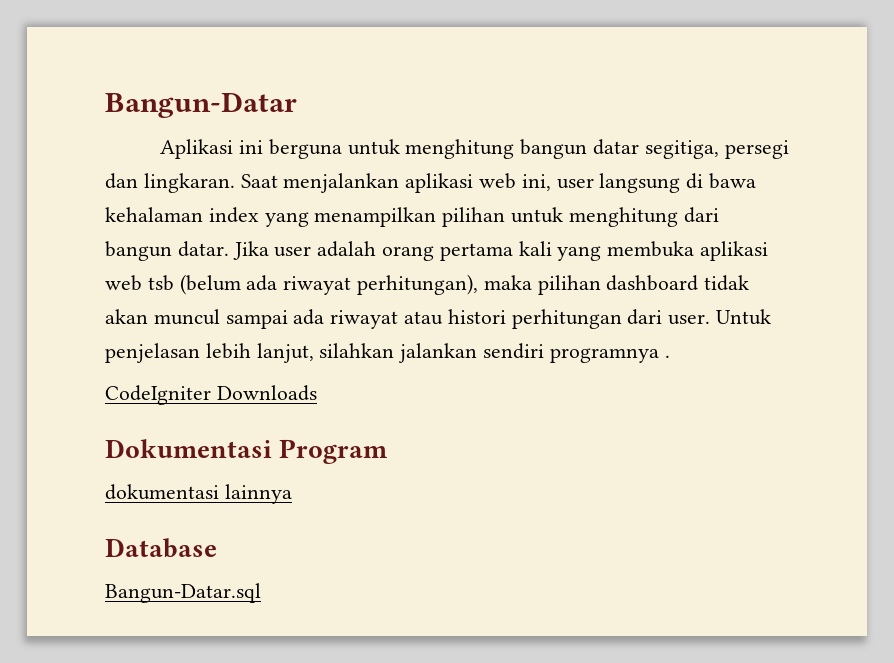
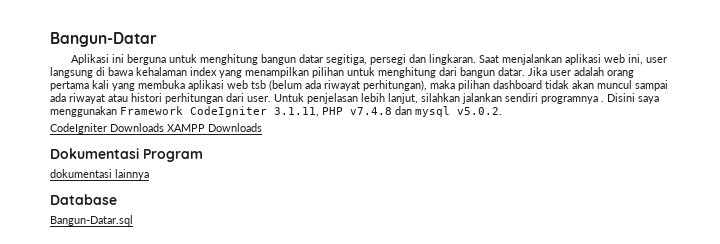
+ Disini saya menggunakan Framework CodeIgniter 3.1.11, PHP v7.4.8 dan mysql v5.0.2.
- CodeIgniter Downloads
+ CodeIgniter Downloads XAMPP Downloads

